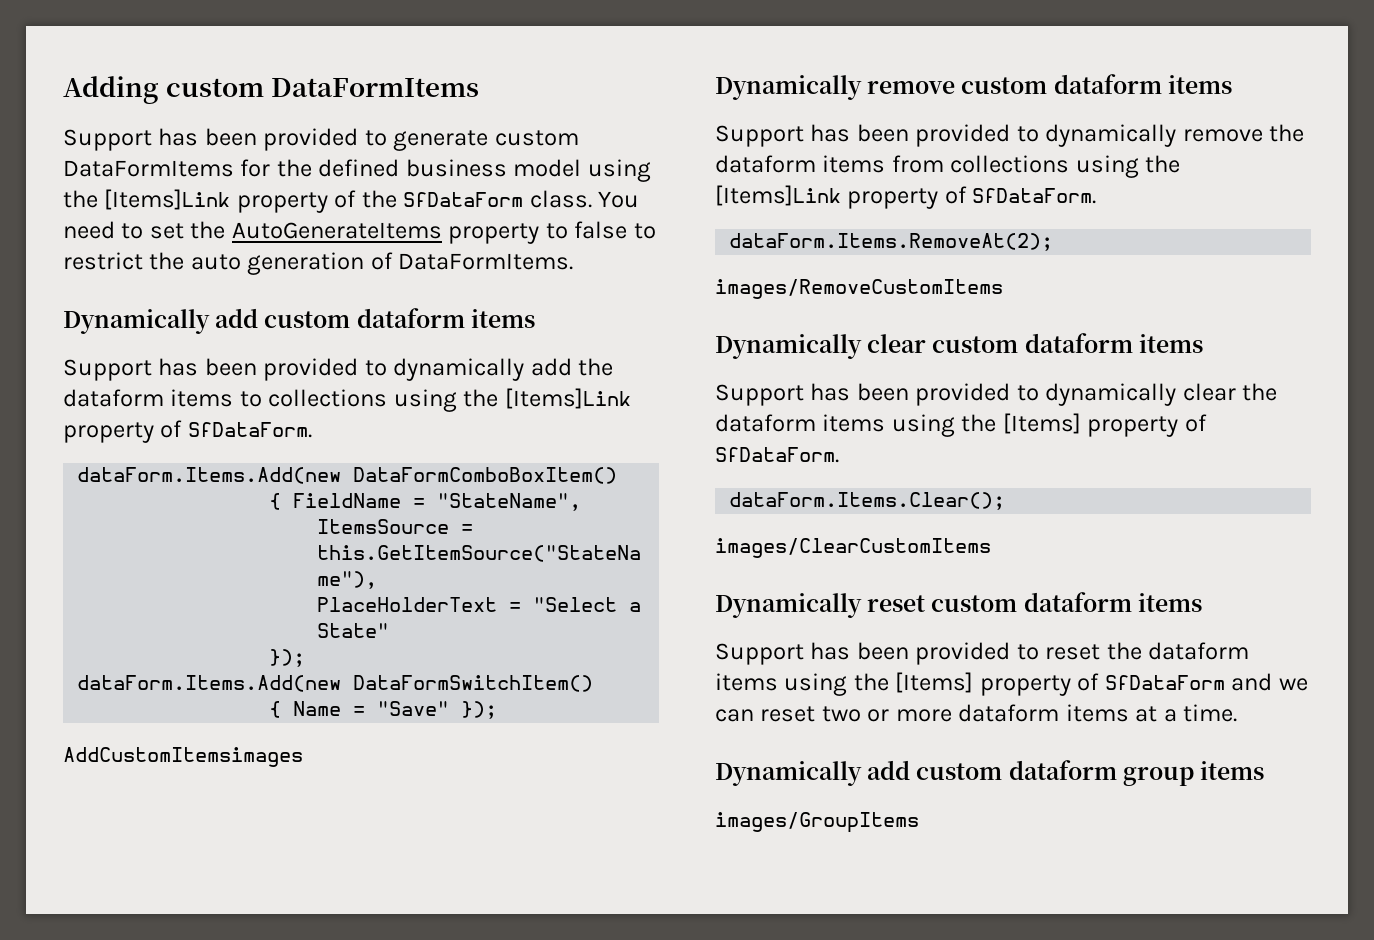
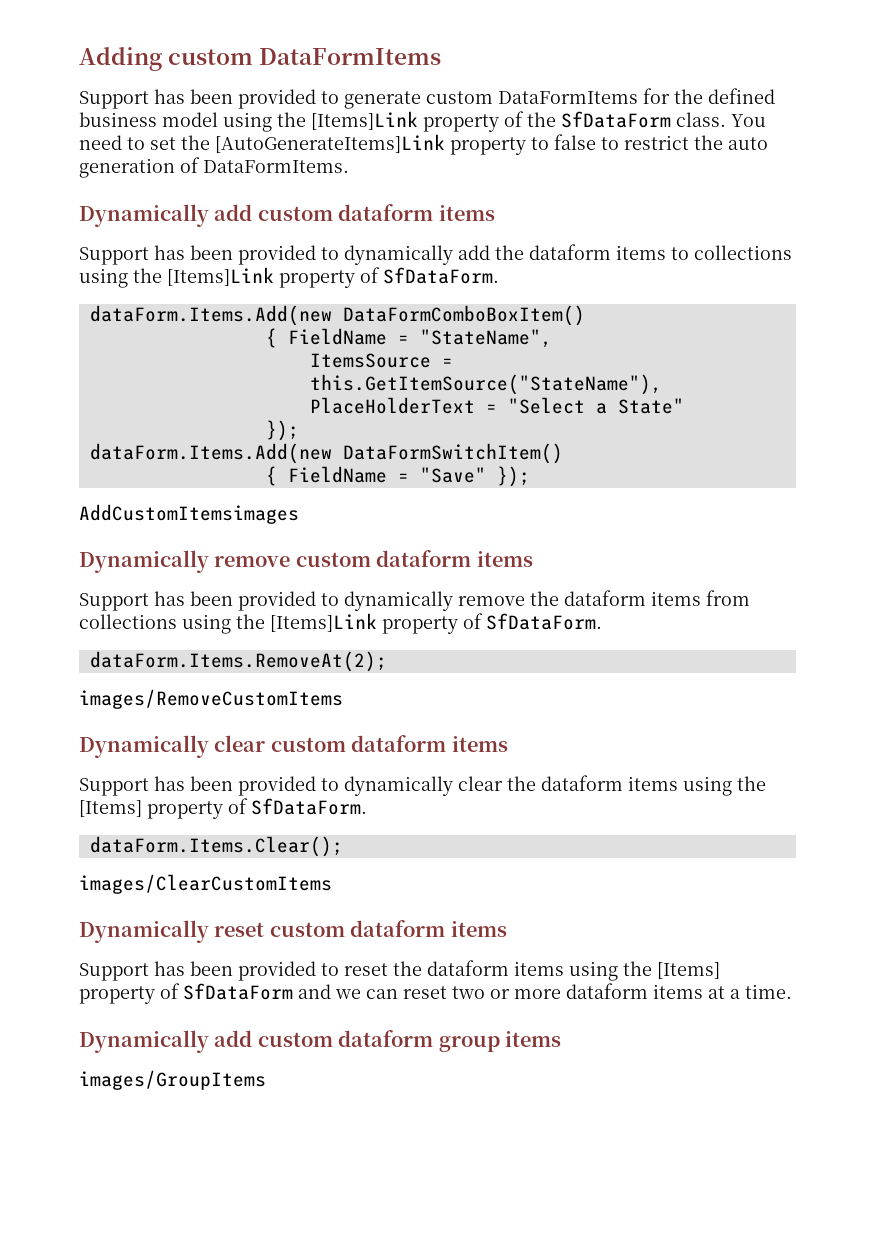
- You need to set the AutoGenerateItems property to false to restrict the auto generation of DataFormItems.
+ You need to set the [AutoGenerateItems]Link property to false to restrict the auto generation of DataFormItems.
- { Name = "Save" });
+ { FieldName = "Save" });

